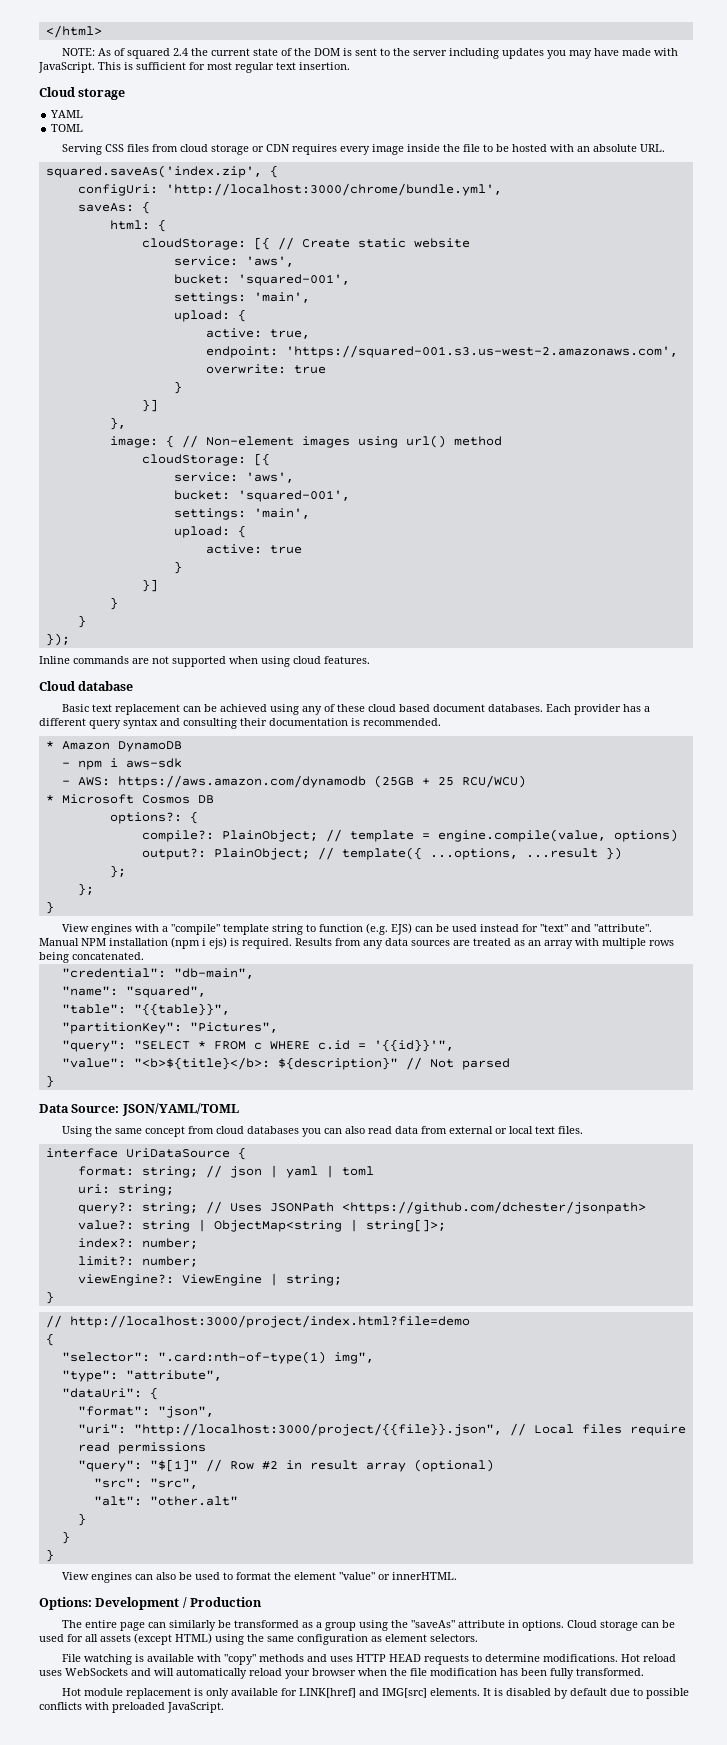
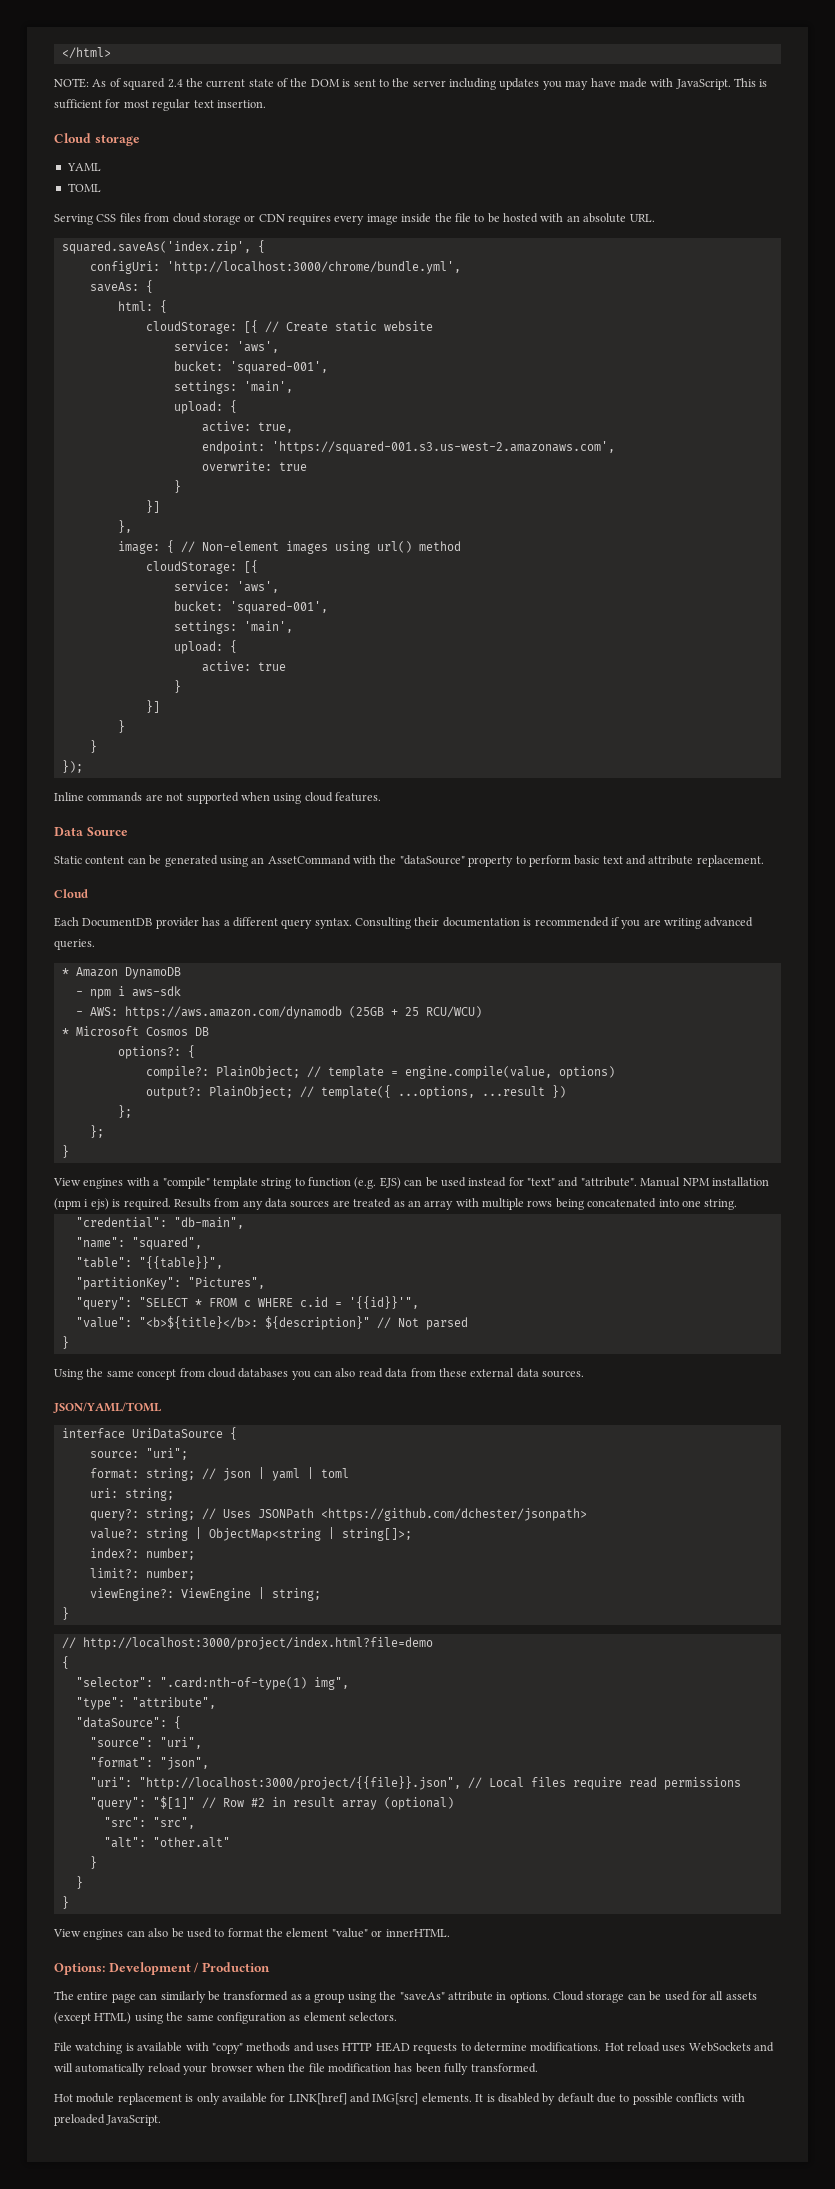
- Cloud database
- Basic text replacement can be achieved using any of these cloud based document databases. Each provider has a different query syntax and consulting their documentation is recommended.
+ Data Source
+ Static content can be generated using an AssetCommand with the "dataSource" property to perform basic text and attribute replacement.
+ Cloud
+ Each DocumentDB provider has a different query syntax. Consulting their documentation is recommended if you are writing advanced queries.
- Results from any data sources are treated as an array with multiple rows being concatenated.
+ Results from any data sources are treated as an array with multiple rows being concatenated into one string.
- Data Source: JSON/YAML/TOML
- Using the same concept from cloud databases you can also read data from external or local text files.
+ Using the same concept from cloud databases you can also read data from these external data sources.
+ JSON/YAML/TOML
+ source: "uri";
- "dataUri": {
+ "dataSource": {
+ "source": "uri",

